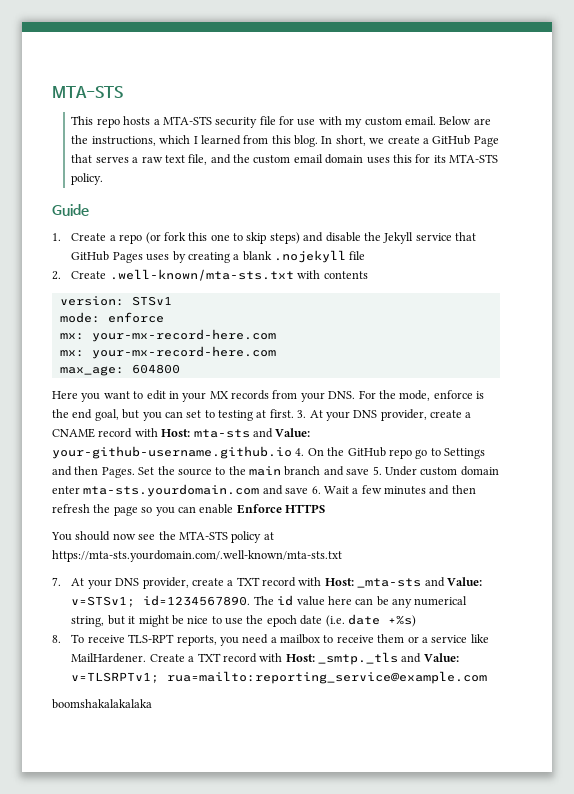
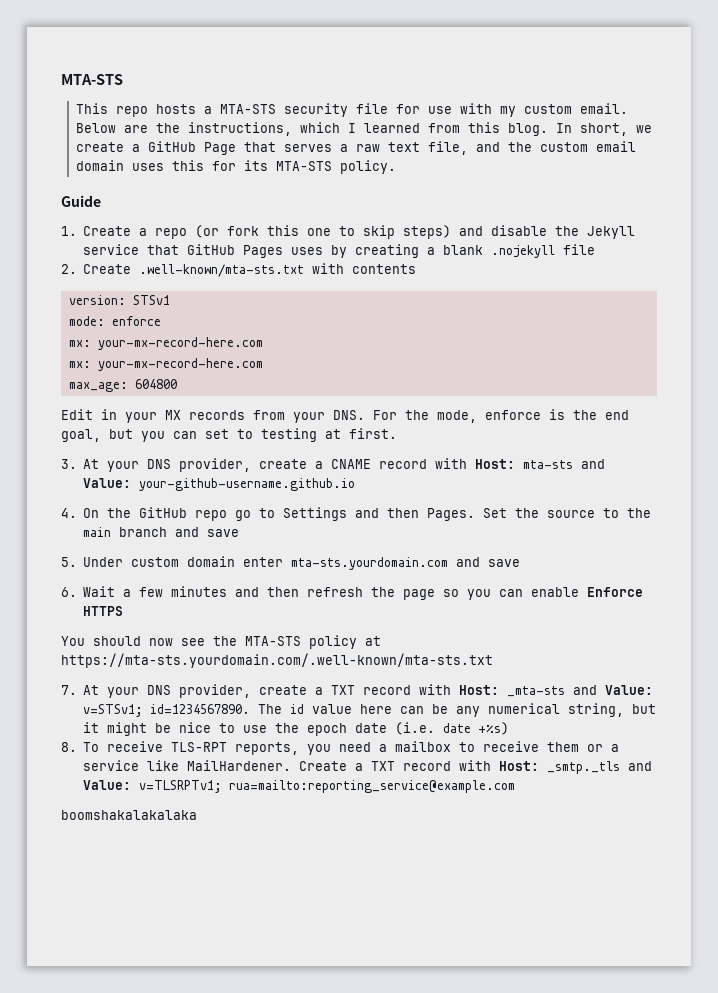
- Here you want to edit in your MX records from your DNS. For the mode, enforce is the end goal, but you can set to testing at first. 3. At your DNS provider, create a CNAME record with Host: mta-sts and Value: your-github-username.github.io 4. On the GitHub repo go to Settings and then Pages.
+ Edit in your MX records from your DNS. For the mode, enforce is the end goal, but you can set to testing at first.
+ 3. At your DNS provider, create a CNAME record with Host: mta-sts and Value: your-github-username.github.io
+ 4. On the GitHub repo go to Settings and then Pages.
- Set the source to the main branch and save 5. Under custom domain enter mta-sts.yourdomain.com and save 6. Wait a few minutes and then refresh the page so you can enable Enforce HTTPS
+ Set the source to the main branch and save
+ 5. Under custom domain enter mta-sts.yourdomain.com and save
+ 6. Wait a few minutes and then refresh the page so you can enable Enforce HTTPS

